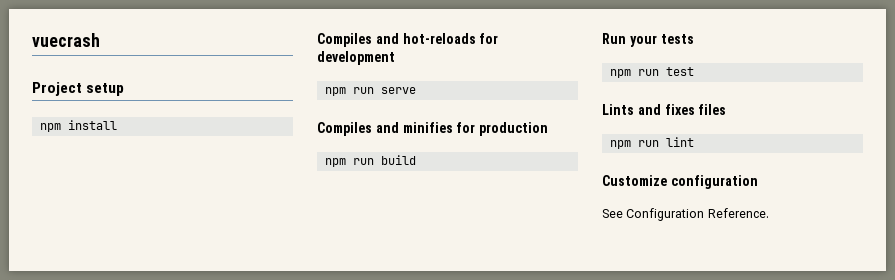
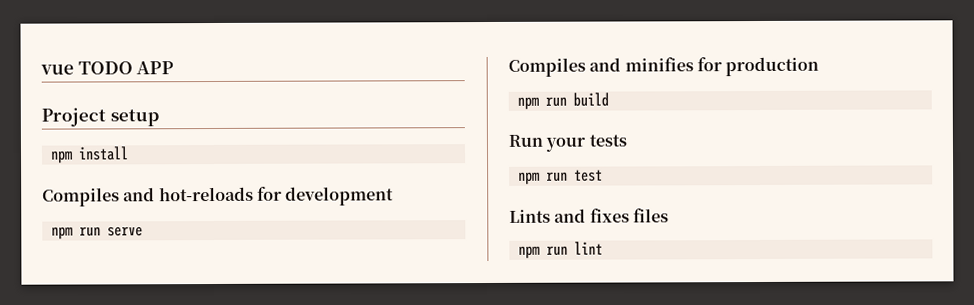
- vuecrash
+ vue TODO APP
- Customize configuration
- See Configuration Reference.

